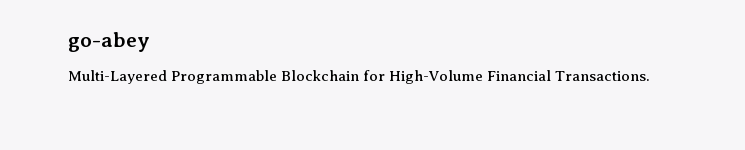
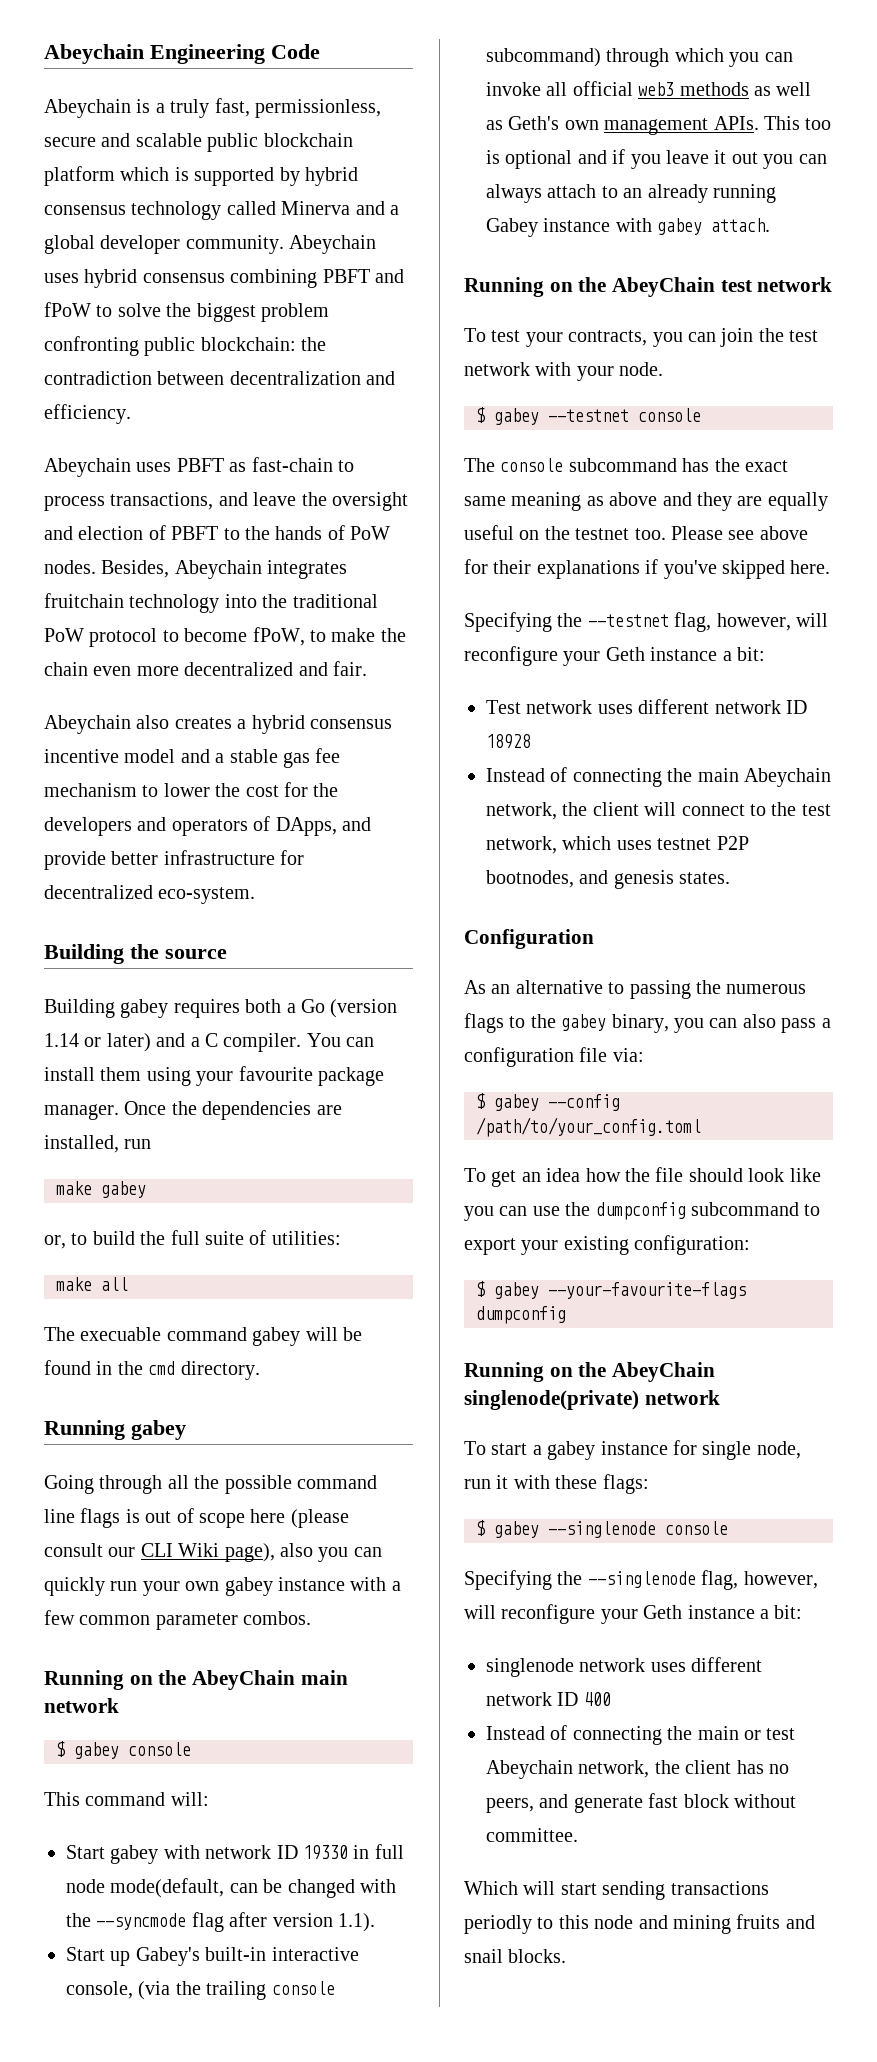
- go-abey
- Multi-Layered Programmable Blockchain for High-Volume Financial Transactions.
+ Abeychain Engineering Code
+ Abeychain is a truly fast, permissionless, secure and scalable public blockchain platform which is supported by hybrid consensus technology called Minerva and a global developer community. Abeychain uses hybrid consensus combining PBFT and fPoW to solve the biggest problem confronting public blockchain: the contradiction between decentralization and efficiency.
+ Abeychain uses PBFT as fast-chain to process transactions, and leave the oversight and election of PBFT to the hands of PoW nodes. Besides, Abeychain integrates fruitchain technology into the traditional PoW protocol to become fPoW, to make the chain even more decentralized and fair.
+ Abeychain also creates a hybrid consensus incentive model and a stable gas fee mechanism to lower the cost for the developers and operators of DApps, and provide better infrastructure for decentralized eco-system.
+ Building the source
+ Building gabey requires both a Go (version 1.14 or later) and a C compiler. You can install them using your favourite package manager. Once the dependencies are installed, run
+ make gabey
+ or, to build the full suite of utilities:
+ make all
+ The execuable command gabey will be found in the cmd directory.
+ Running gabey
+ Going through all the possible command line flags is out of scope here (please consult our CLI Wiki page), also you can quickly run your own gabey instance with a few common parameter combos.
+ Running on the AbeyChain main network
+ $ gabey console
+ This command will:
+ Start gabey with network ID 19330 in full node mode(default, can be changed with the --syncmode flag after version 1.1).
+ Start up Gabey's built-in interactive console, (via the trailing console subcommand) through which you can invoke all official web3 methods as well as Geth's own management APIs. This too is optional and if you leave it out you can always attach to an already running Gabey instance with gabey attach.
+ Running on the AbeyChain test network
+ To test your contracts, you can join the test network with your node.
+ $ gabey --testnet console
+ The console subcommand has the exact same meaning as above and they are equally useful on the testnet too. Please see above for their explanations if you've skipped here.
+ Specifying the --testnet flag, however, will reconfigure your Geth instance a bit:
+ Test network uses different network ID 18928
+ Instead of connecting the main Abeychain network, the client will connect to the test network, which uses testnet P2P bootnodes, and genesis states.
+ Configuration
+ As an alternative to passing the numerous flags to the gabey binary, you can also pass a configuration file via:
+ $ gabey --config /path/to/your_config.toml
+ To get an idea how the file should look like you can use the dumpconfig subcommand to export your existing configuration:
+ $ gabey --your-favourite-flags dumpconfig
+ Running on the AbeyChain singlenode(private) network
+ To start a gabey instance for single node, run it with these flags:
+ $ gabey --singlenode console
+ Specifying the --singlenode flag, however, will reconfigure your Geth instance a bit:
+ singlenode network uses different network ID 400
+ Instead of connecting the main or test Abeychain network, the client has no peers, and generate fast block without committee.
+ Which will start sending transactions periodly to this node and mining fruits and snail blocks.

